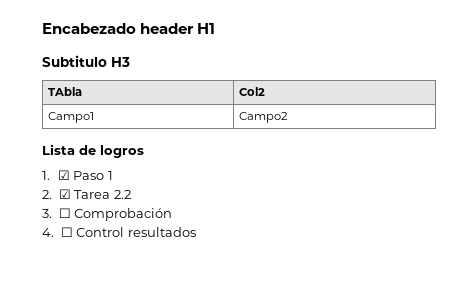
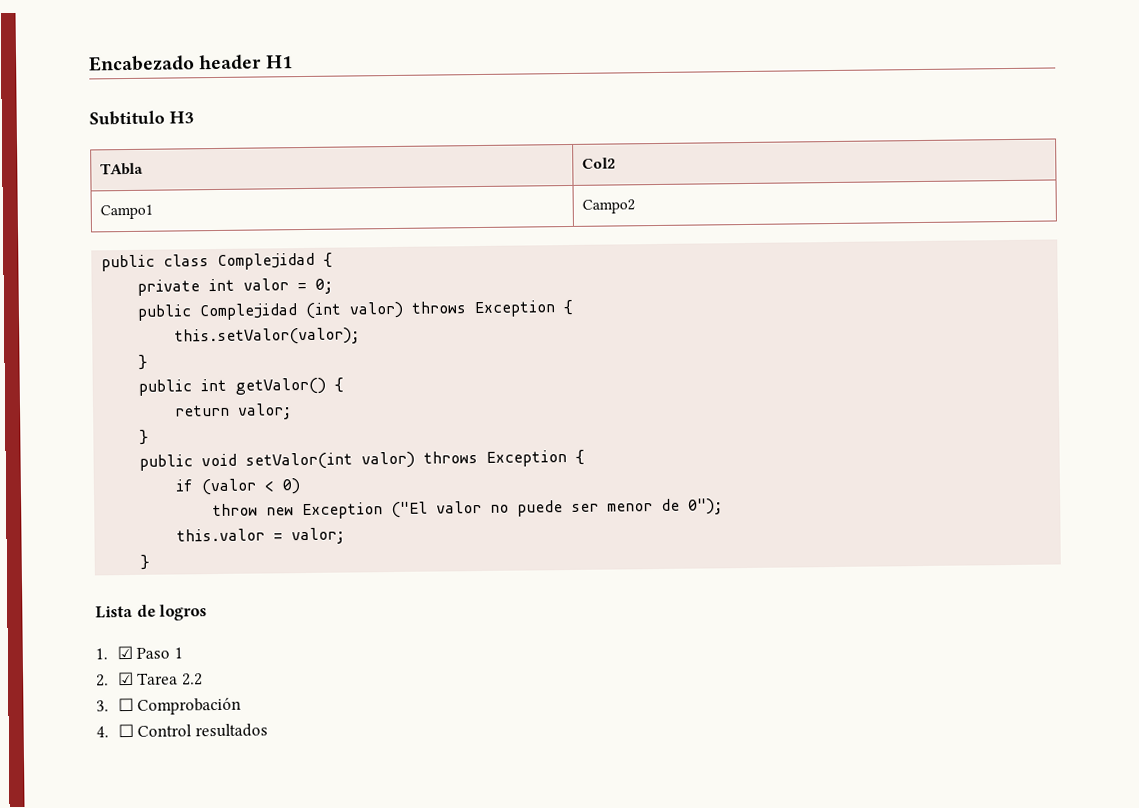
+ public class Complejidad {
+ private int valor = 0;
+ public Complejidad (int valor) throws Exception {
+ this.setValor(valor);
+ }
+ public int getValor() {
+ return valor;
+ }
+ public void setValor(int valor) throws Exception {
+ if (valor < 0)
+ throw new Exception ("El valor no puede ser menor de 0");
+ this.valor = valor;
+ }

